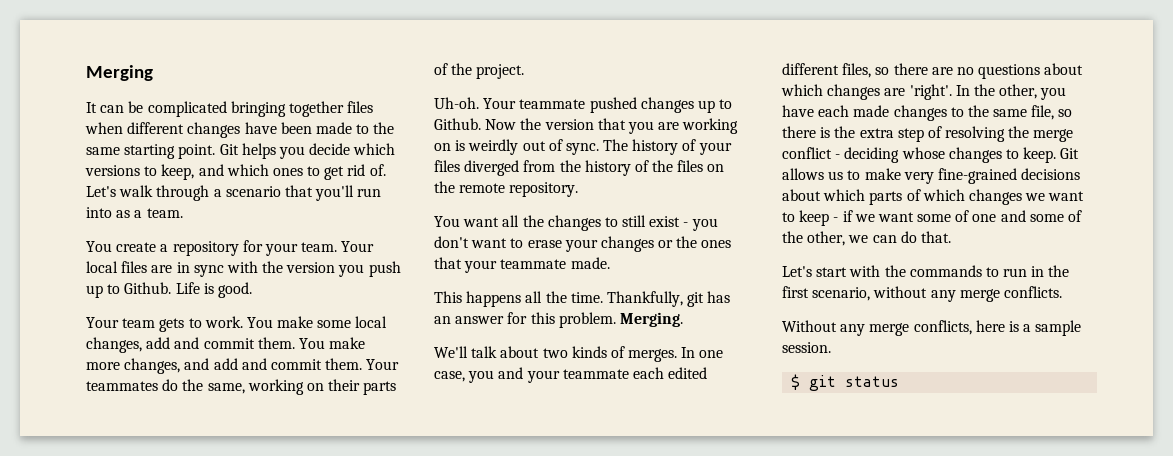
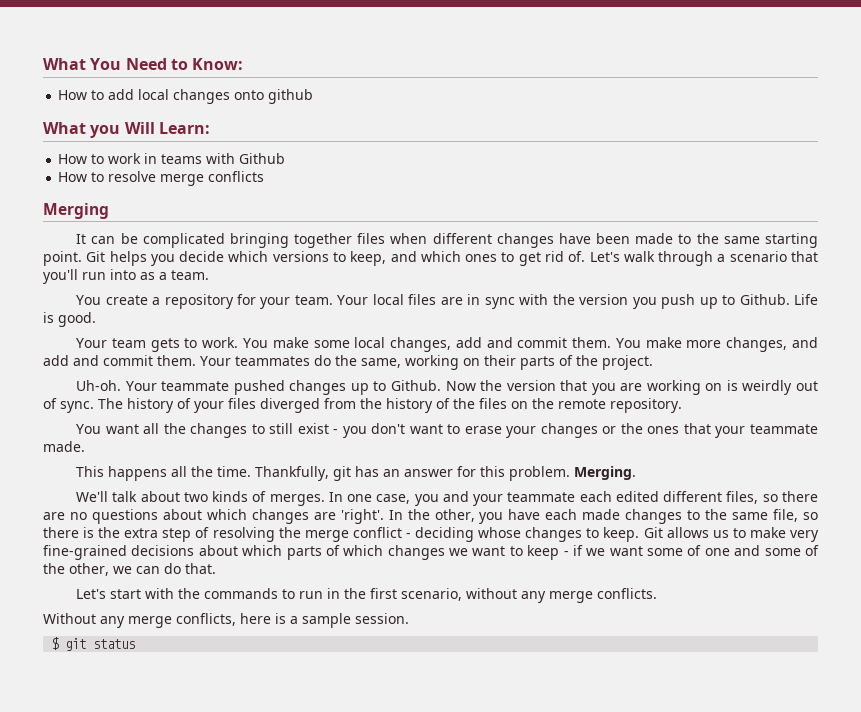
+ What You Need to Know:
+ How to add local changes onto github
+ What you Will Learn:
+ How to work in teams with Github
+ How to resolve merge conflicts

